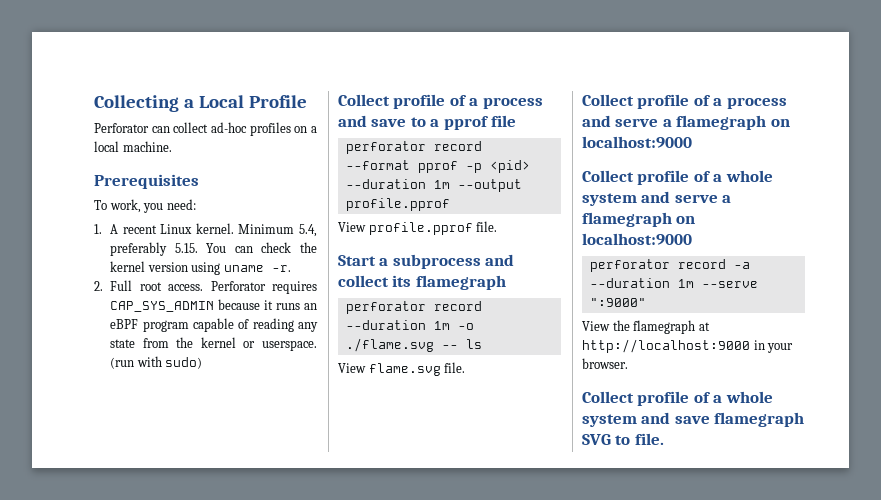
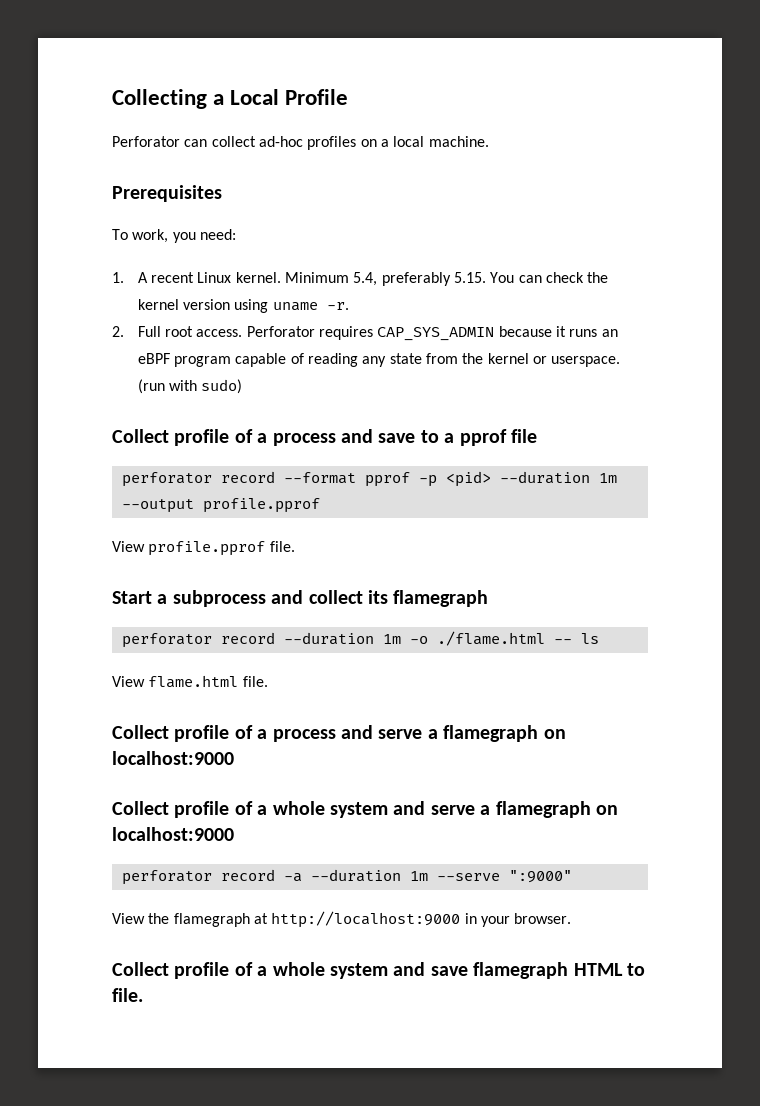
- perforator record --duration 1m -o ./flame.svg -- ls
+ perforator record --duration 1m -o ./flame.html -- ls
- View flame.svg file.
+ View flame.html file.
- Collect profile of a whole system and save flamegraph SVG to file.
+ Collect profile of a whole system and save flamegraph HTML to file.

